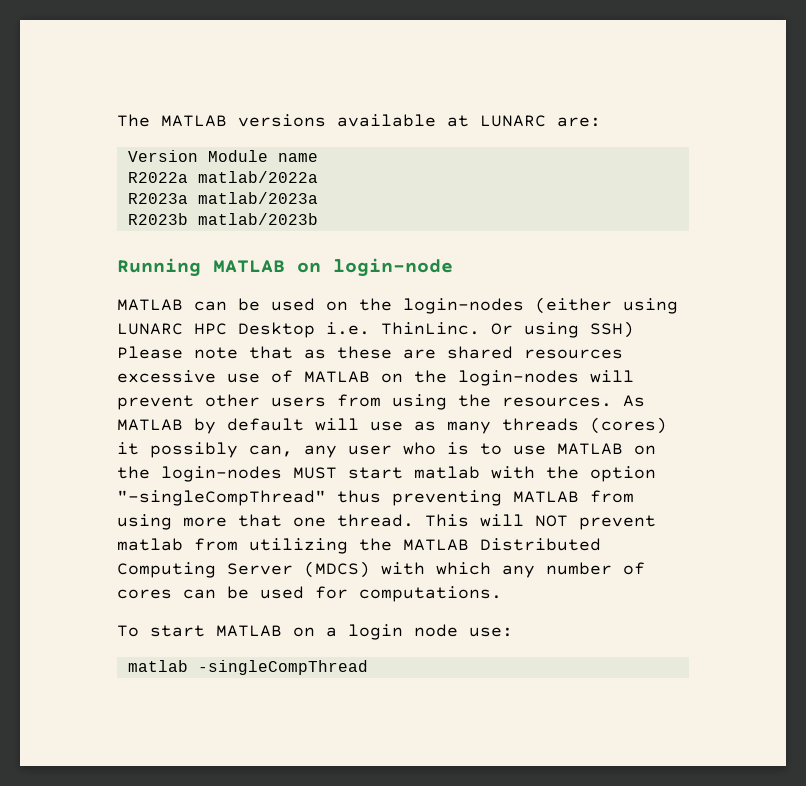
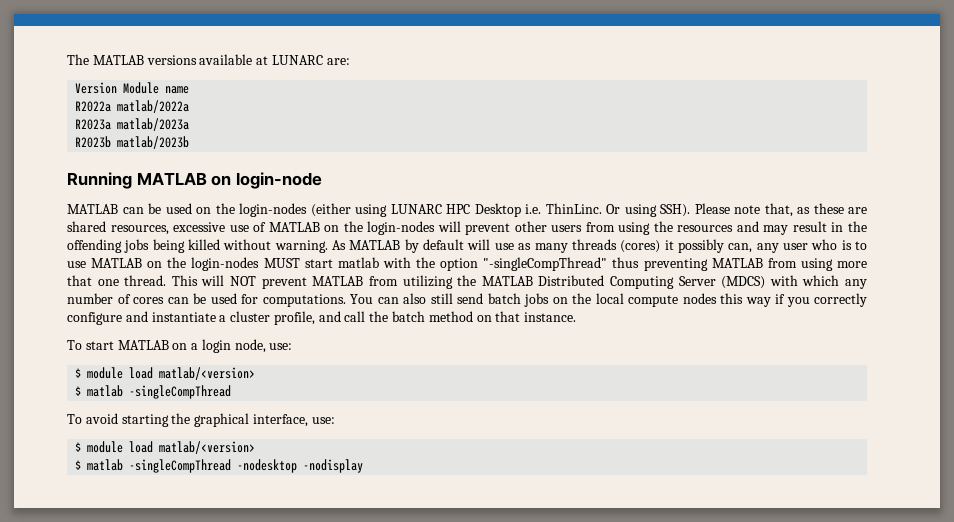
- Or using SSH) Please note that as these are shared resources excessive use of MATLAB on the login-nodes will prevent other users from using the resources.
+ Or using SSH). Please note that, as these are shared resources, excessive use of MATLAB on the login-nodes will prevent other users from using the resources and may result in the offending jobs being killed without warning.
- This will NOT prevent matlab from utilizing the MATLAB Distributed Computing Server (MDCS) with which any number of cores can be used for computations.
+ This will NOT prevent MATLAB from utilizing the MATLAB Distributed Computing Server (MDCS) with which any number of cores can be used for computations. You can also still send batch jobs on the local compute nodes this way if you correctly configure and instantiate a cluster profile, and call the batch method on that instance.
- To start MATLAB on a login node use:
- matlab -singleCompThread
+ To start MATLAB on a login node, use:
+ $ module load matlab/<version>
+ $ matlab -singleCompThread
+ To avoid starting the graphical interface, use:
+ $ module load matlab/<version>
+ $ matlab -singleCompThread -nodesktop -nodisplay

